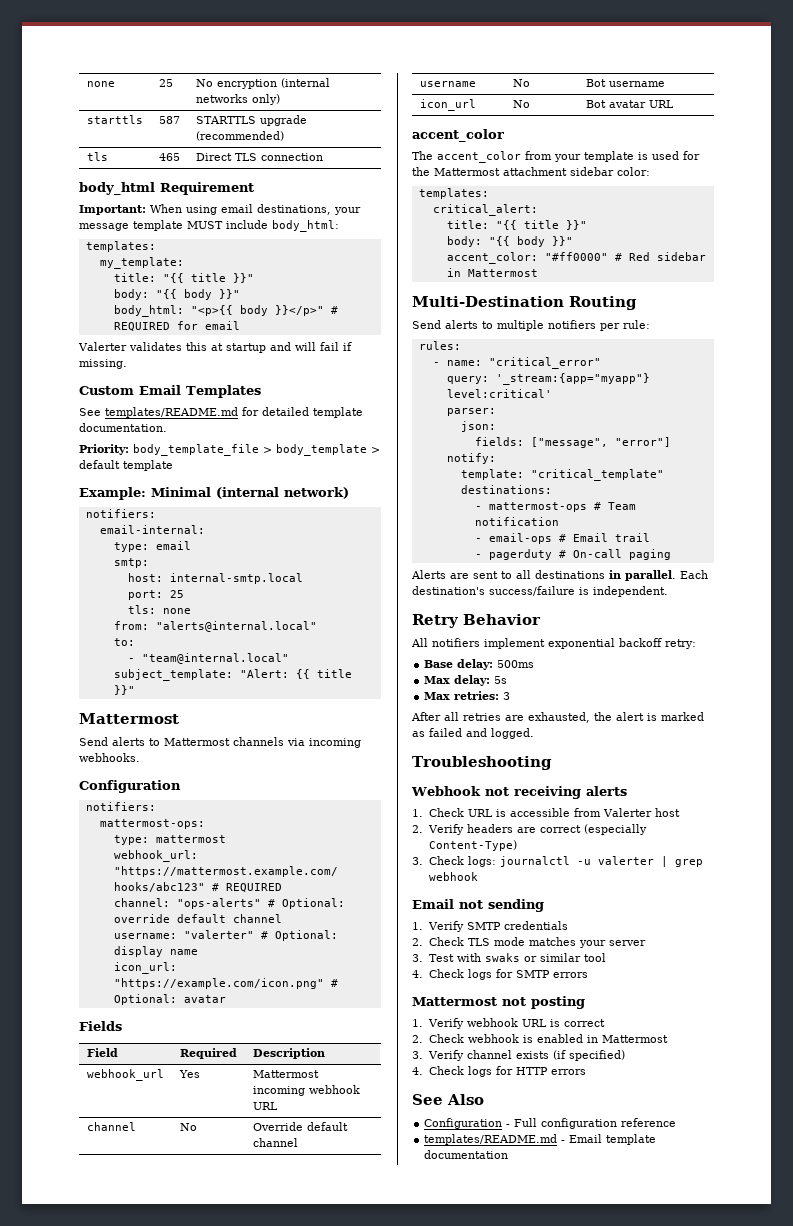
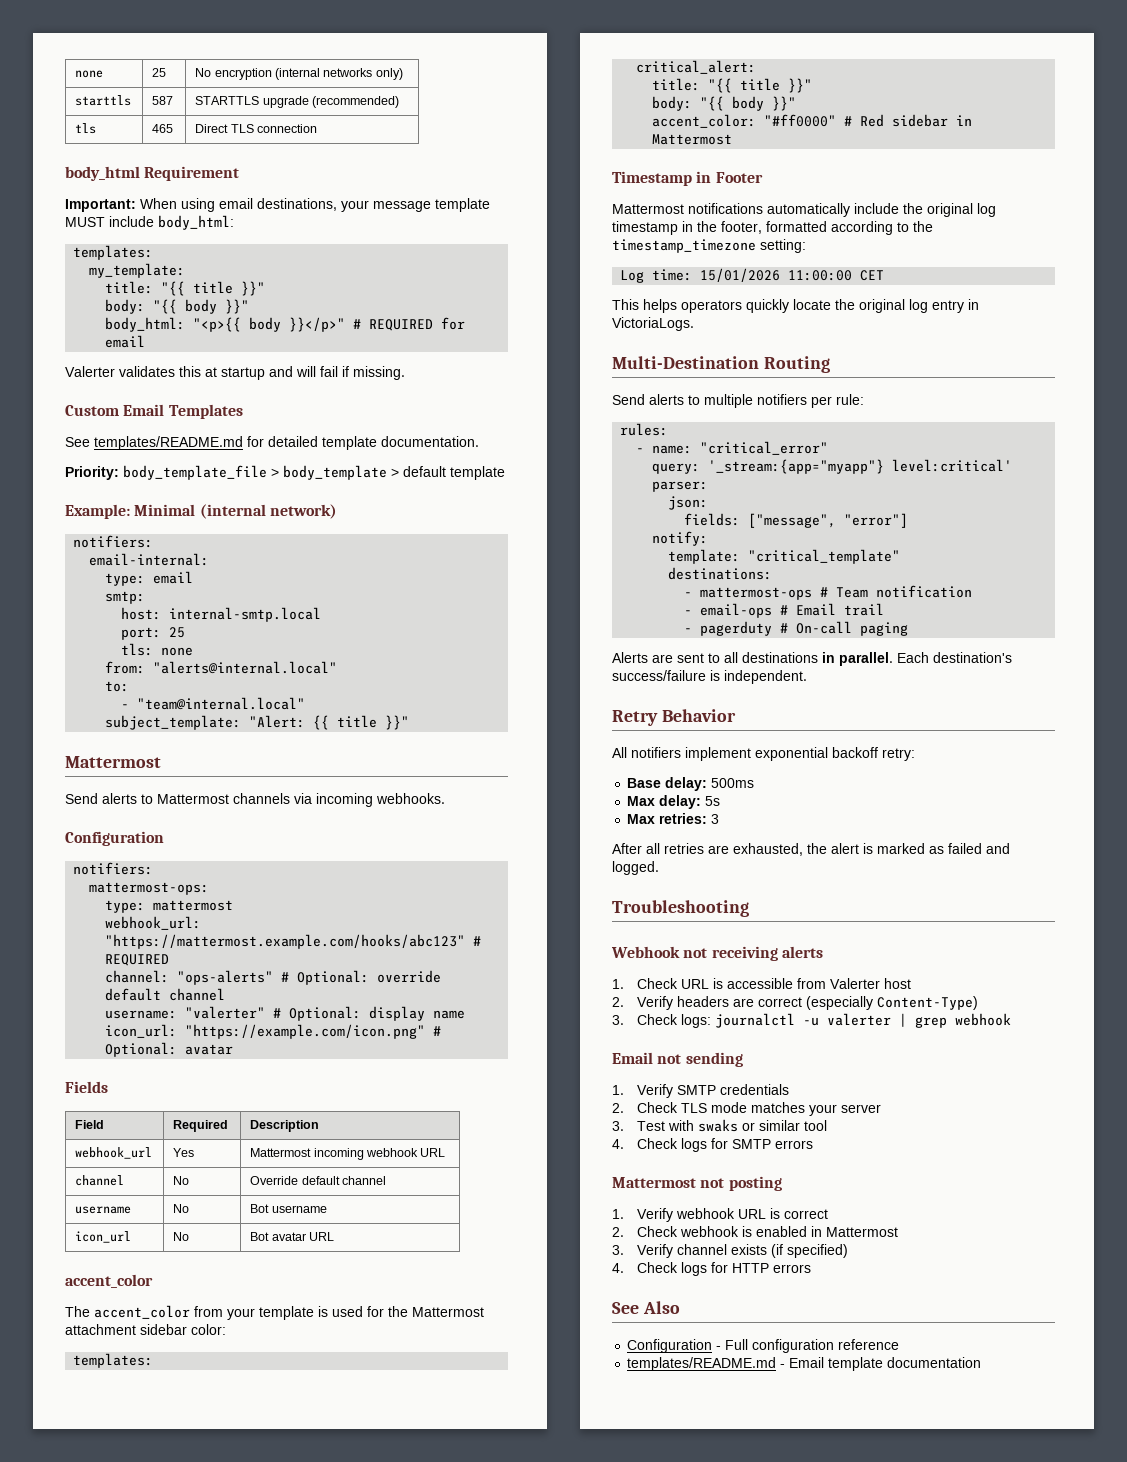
+ Timestamp in Footer
+ Mattermost notifications automatically include the original log timestamp in the footer, formatted according to the timestamp_timezone setting:
+ Log time: 15/01/2026 11:00:00 CET
+ This helps operators quickly locate the original log entry in VictoriaLogs.

